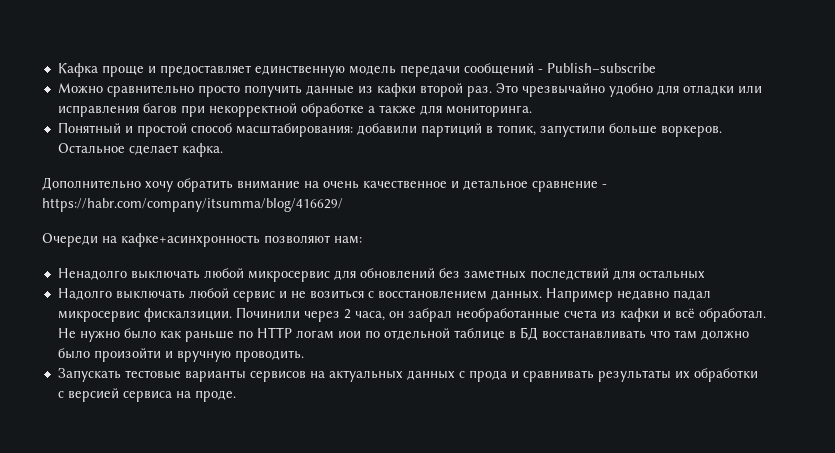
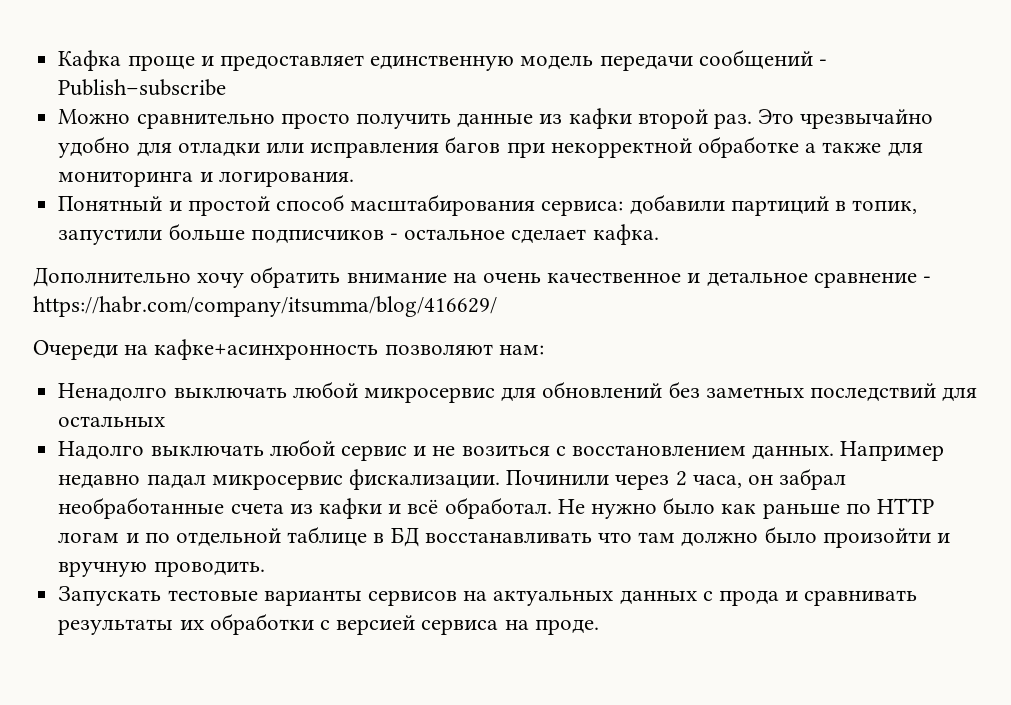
- Это чрезвычайно удобно для отладки или исправления багов при некорректной обработке а также для мониторинга.
+ Это чрезвычайно удобно для отладки или исправления багов при некорректной обработке а также для мониторинга и логирования.
- Понятный и простой способ масштабирования: добавили партиций в топик, запустили больше воркеров. Остальное сделает кафка.
+ Понятный и простой способ масштабирования сервиса: добавили партиций в топик, запустили больше подписчиков - остальное сделает кафка.
- Например недавно падал микросервис фискалзиции.
+ Например недавно падал микросервис фискализации.
- Не нужно было как раньше по HTTP логам иои по отдельной таблице в БД восстанавливать что там должно было произойти и вручную проводить.
+ Не нужно было как раньше по HTTP логам и по отдельной таблице в БД восстанавливать что там должно было произойти и вручную проводить.

